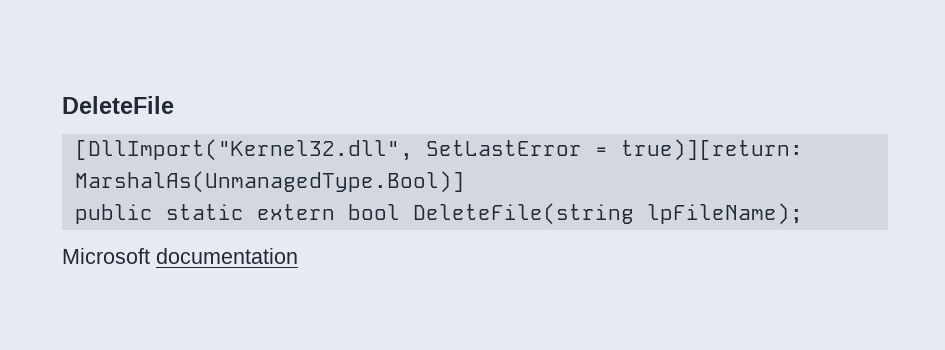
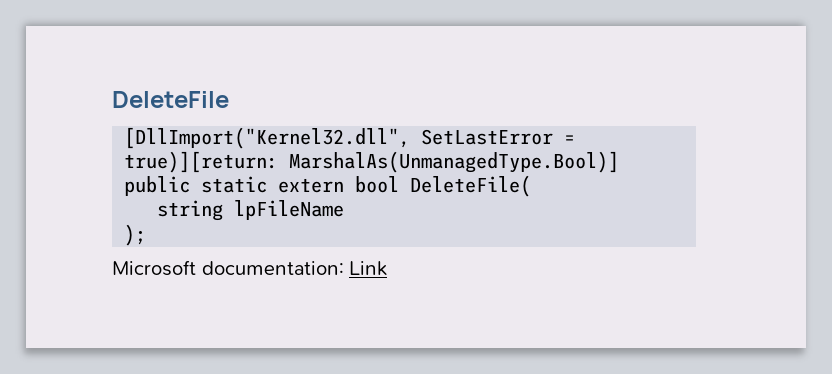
- public static extern bool DeleteFile(string lpFileName);
+ public static extern bool DeleteFile(
+ string lpFileName
+ );
- Microsoft documentation
+ Microsoft documentation: Link

